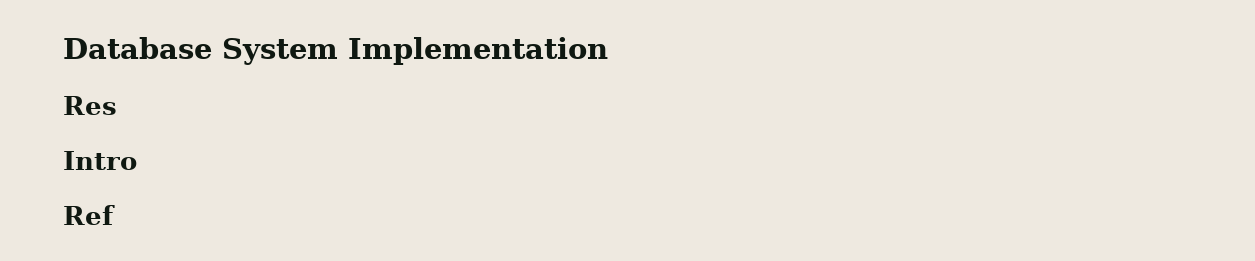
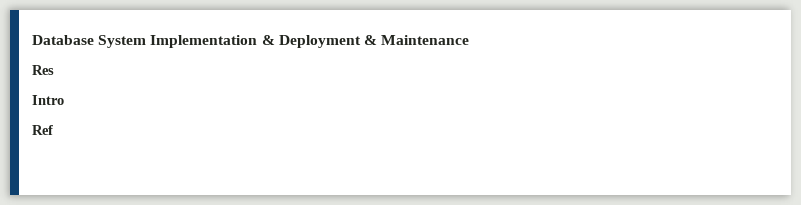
- Database System Implementation
+ Database System Implementation & Deployment & Maintenance

